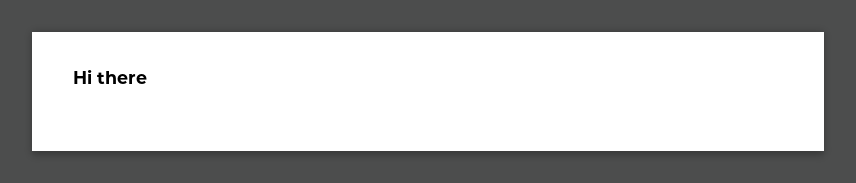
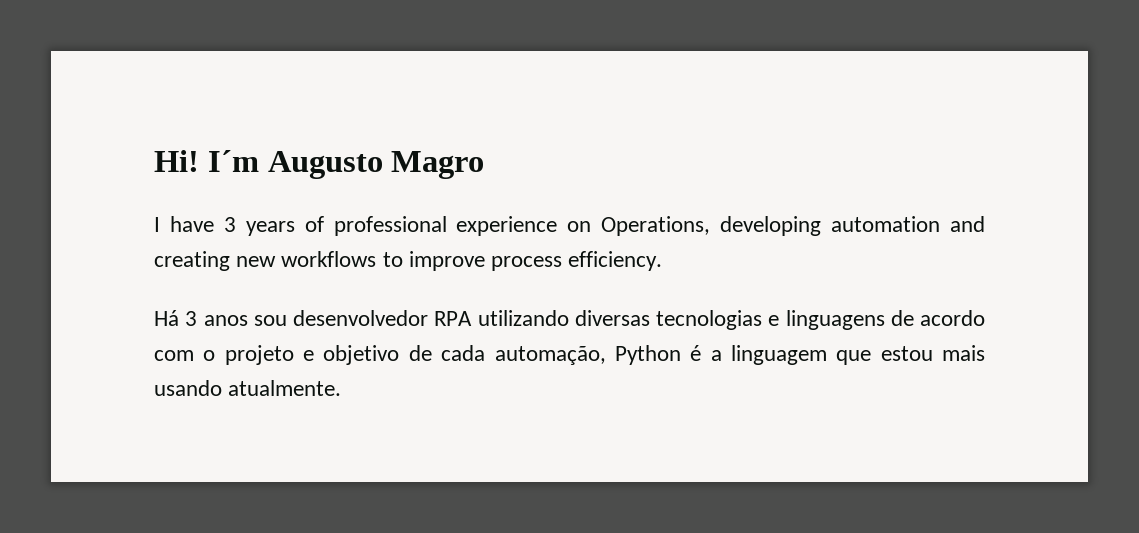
- Hi there
+ Hi! I´m Augusto Magro
+ I have 3 years of professional experience on Operations, developing automation and creating new workflows to improve process efficiency.
+ Há 3 anos sou desenvolvedor RPA utilizando diversas tecnologias e linguagens de acordo com o projeto e objetivo de cada automação, Python é a linguagem que estou mais usando atualmente.

